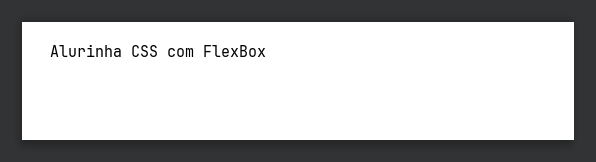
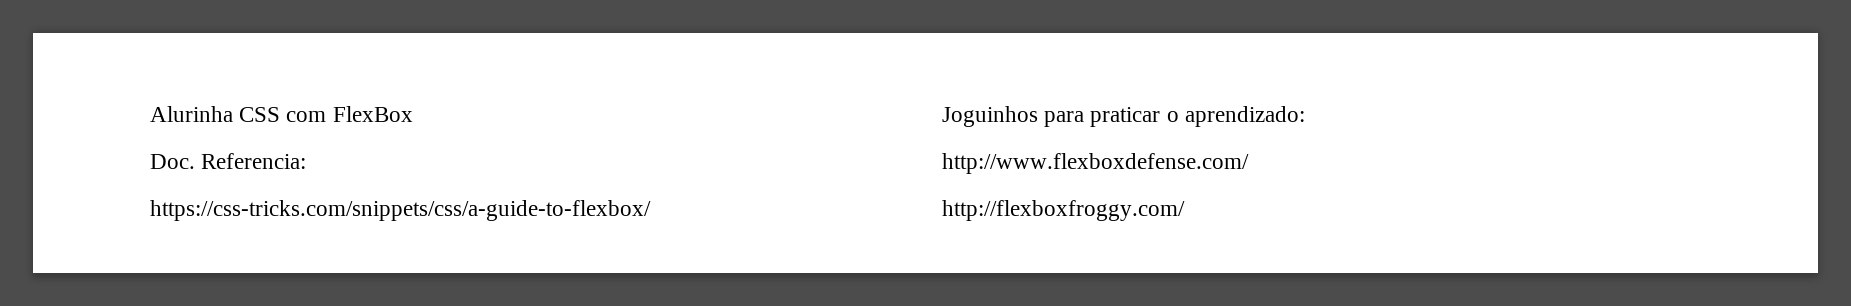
+ Doc. Referencia:
+ https://css-tricks.com/snippets/css/a-guide-to-flexbox/
+ Joguinhos para praticar o aprendizado:
+ http://www.flexboxdefense.com/
+ http://flexboxfroggy.com/

